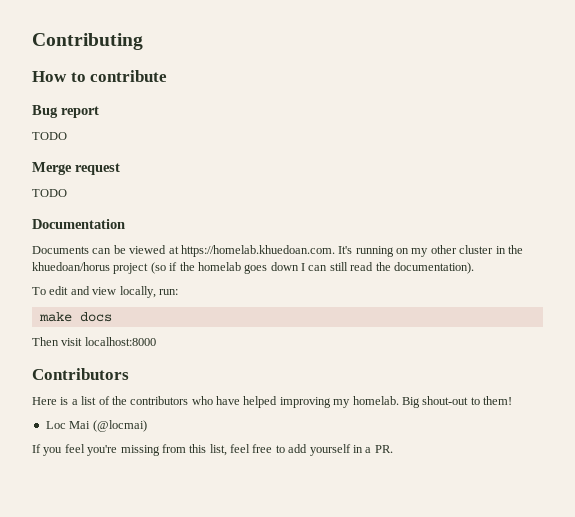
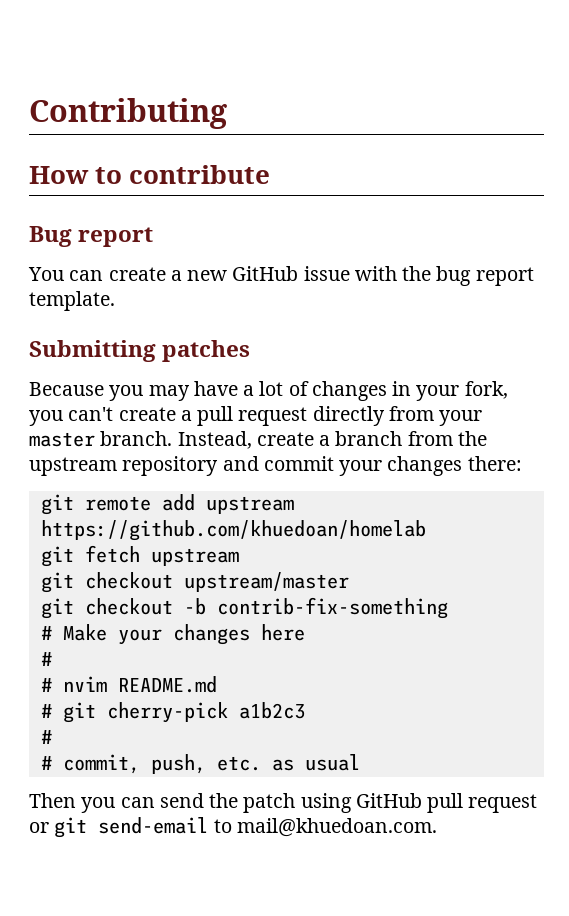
  Bug report
- TODO
- Merge request
- TODO
- Documentation
- Documents can be viewed at https://homelab.khuedoan.com. It's running on my other cluster in the khuedoan/horus project (so if the homelab goes down I can still read the documentation).
- To edit and view locally, run:
- make docs
- Then visit localhost:8000
- Contributors
- Here is a list of the contributors who have helped improving my homelab. Big shout-out to them!
- Loc Mai (@locmai)
- If you feel you're missing from this list, feel free to add yourself in a PR.
+ You can create a new GitHub issue with the bug report template.
+ Submitting patches
+ Because you may have a lot of changes in your fork, you can't create a pull request directly from your master branch. Instead, create a branch from the upstream repository and commit your changes there:
+ git remote add upstream https://github.com/khuedoan/homelab
+ git fetch upstream
+ git checkout upstream/master
+ git checkout -b contrib-fix-something
+ # Make your changes here
+ #
+ # nvim README.md
+ # git cherry-pick a1b2c3
+ #
+ # commit, push, etc. as usual
+ Then you can send the patch using GitHub pull request or git send-email to mail@khuedoan.com.

